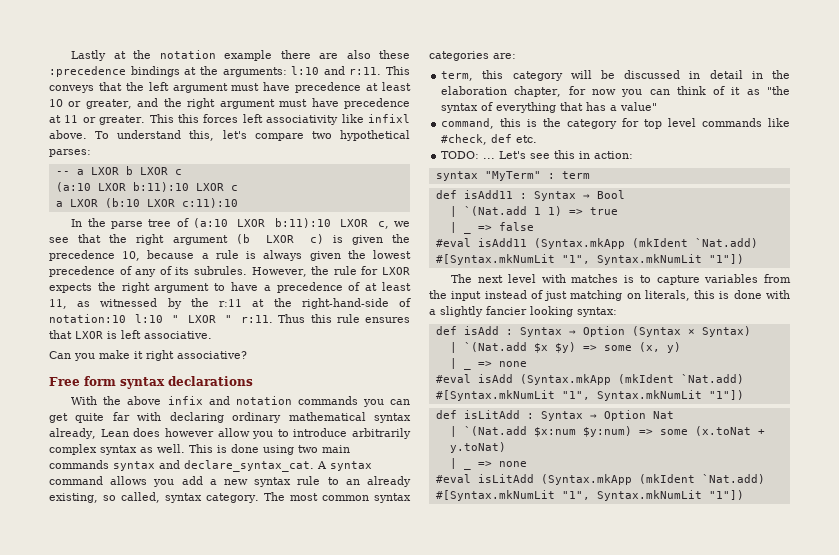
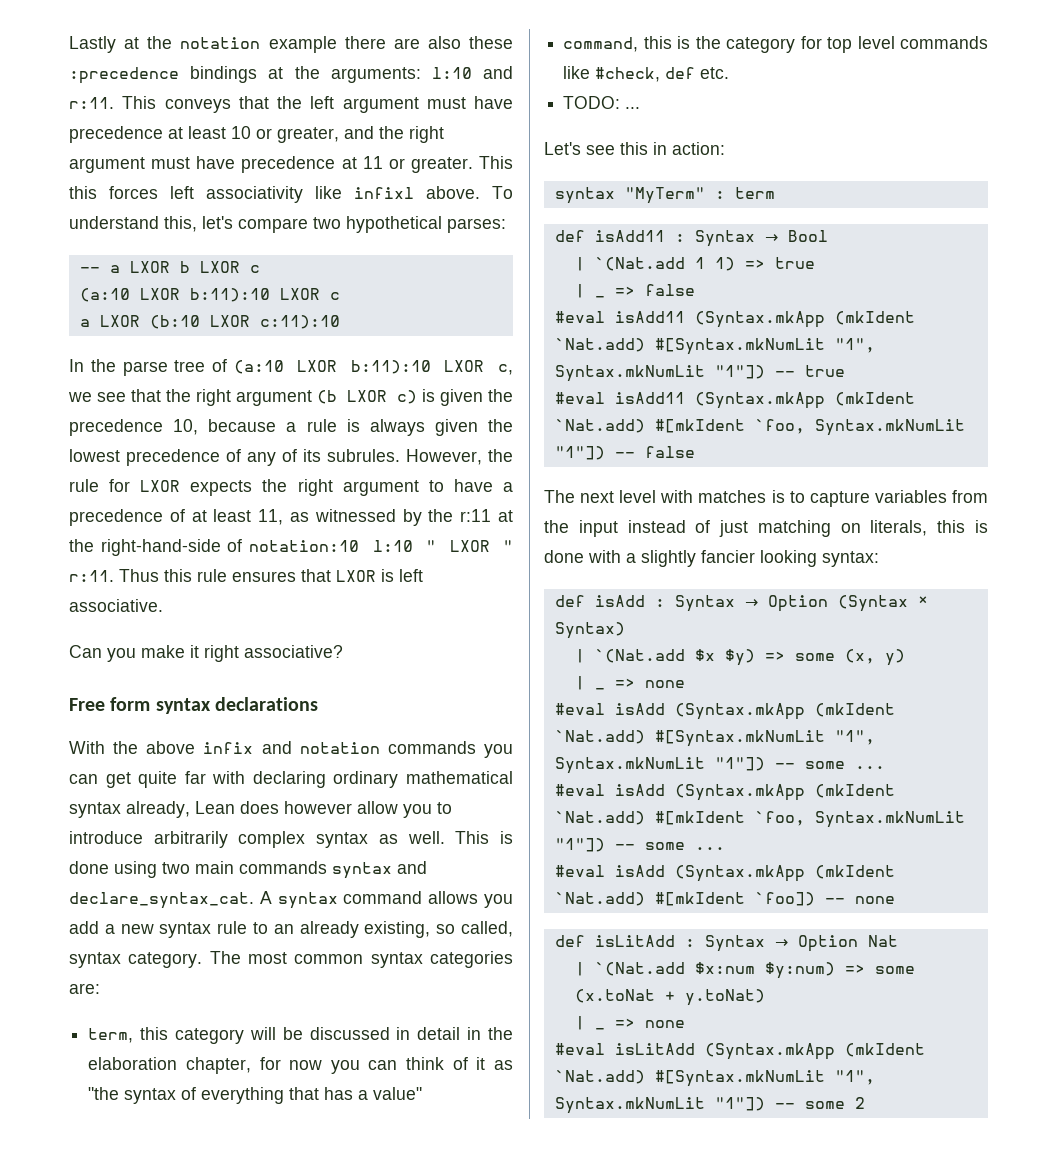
- TODO: ... Let's see this in action:
+ TODO: ...
+ Let's see this in action:
- #eval isAdd11 (Syntax.mkApp (mkIdent `Nat.add) #[Syntax.mkNumLit "1", Syntax.mkNumLit "1"])
+ #eval isAdd11 (Syntax.mkApp (mkIdent `Nat.add) #[Syntax.mkNumLit "1", Syntax.mkNumLit "1"]) -- true
+ #eval isAdd11 (Syntax.mkApp (mkIdent `Nat.add) #[mkIdent `foo, Syntax.mkNumLit "1"]) -- false
- #eval isAdd (Syntax.mkApp (mkIdent `Nat.add) #[Syntax.mkNumLit "1", Syntax.mkNumLit "1"])
+ #eval isAdd (Syntax.mkApp (mkIdent `Nat.add) #[Syntax.mkNumLit "1", Syntax.mkNumLit "1"]) -- some ...
+ #eval isAdd (Syntax.mkApp (mkIdent `Nat.add) #[mkIdent `foo, Syntax.mkNumLit "1"]) -- some ...
+ #eval isAdd (Syntax.mkApp (mkIdent `Nat.add) #[mkIdent `foo]) -- none
- #eval isLitAdd (Syntax.mkApp (mkIdent `Nat.add) #[Syntax.mkNumLit "1", Syntax.mkNumLit "1"])
+ #eval isLitAdd (Syntax.mkApp (mkIdent `Nat.add) #[Syntax.mkNumLit "1", Syntax.mkNumLit "1"]) -- some 2

